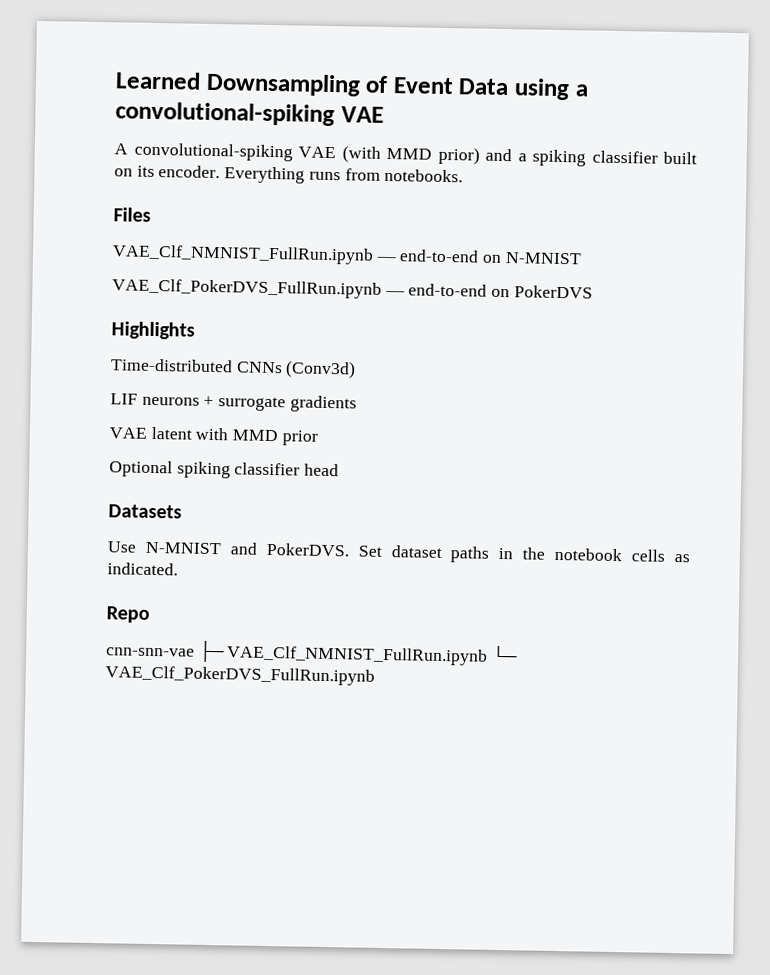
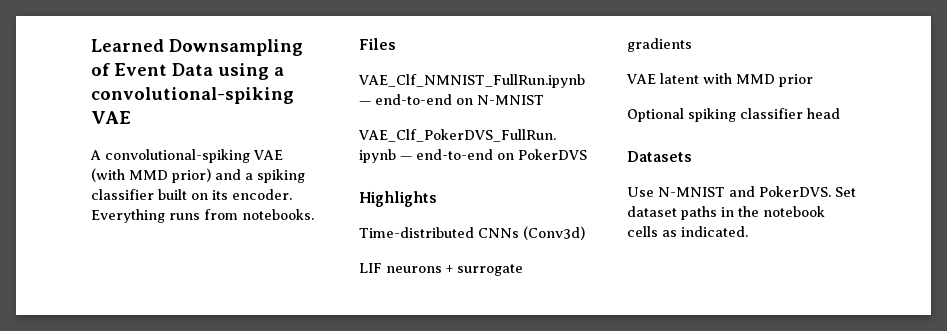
- Repo
- cnn-snn-vae ├─ VAE_Clf_NMNIST_FullRun.ipynb └─ VAE_Clf_PokerDVS_FullRun.ipynb

